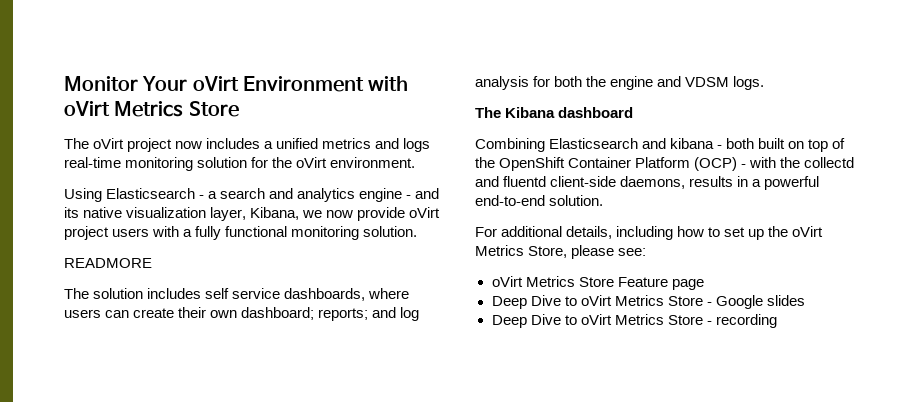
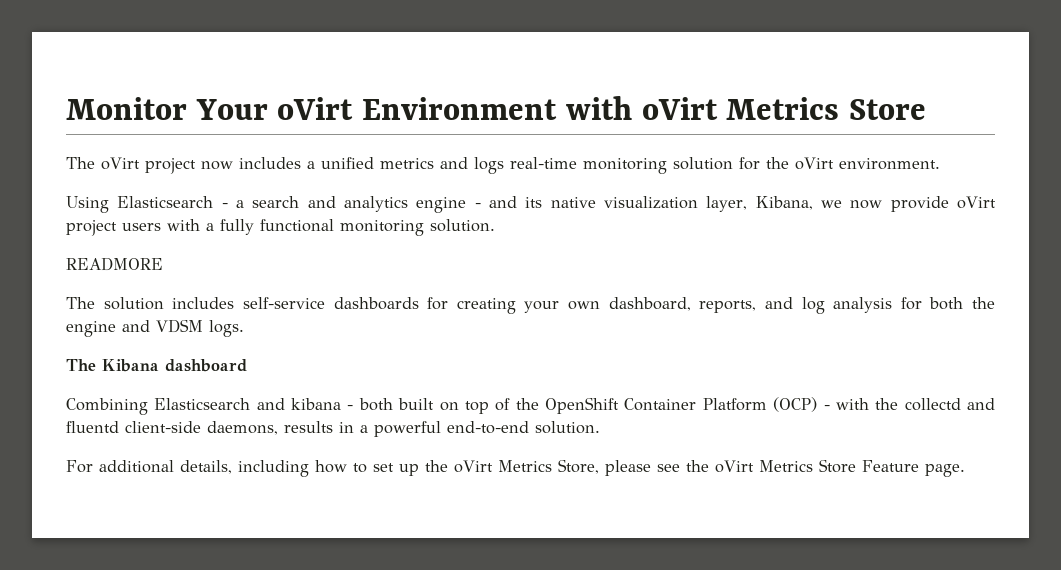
- The solution includes self service dashboards, where users can create their own dashboard; reports; and log analysis for both the engine and VDSM logs.
+ The solution includes self-service dashboards for creating your own dashboard, reports, and log analysis for both the engine and VDSM logs.
- For additional details, including how to set up the oVirt Metrics Store, please see:
- oVirt Metrics Store Feature page
- Deep Dive to oVirt Metrics Store - Google slides
- Deep Dive to oVirt Metrics Store - recording
+ For additional details, including how to set up the oVirt Metrics Store, please see the oVirt Metrics Store Feature page.

